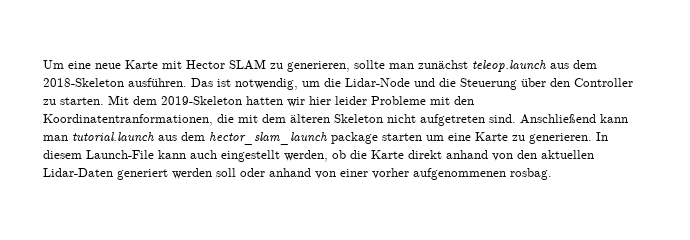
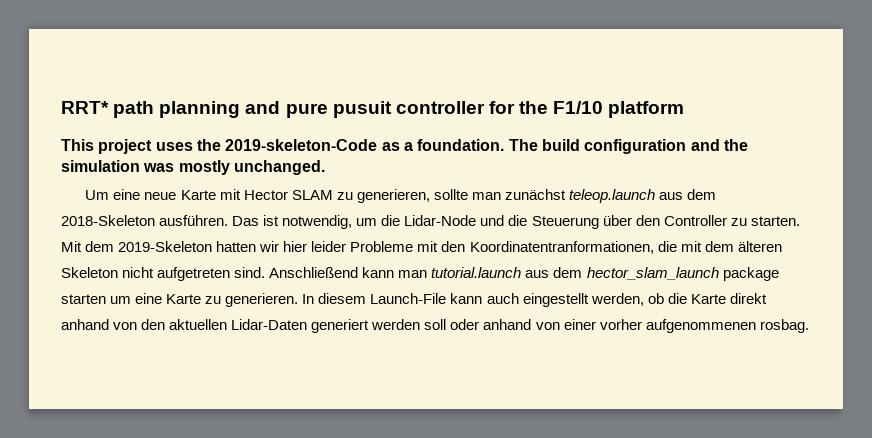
+ RRT* path planning and pure pusuit controller for the F1/10 platform
+ This project uses the 2019-skeleton-Code as a foundation. The build configuration and the simulation was mostly unchanged.

